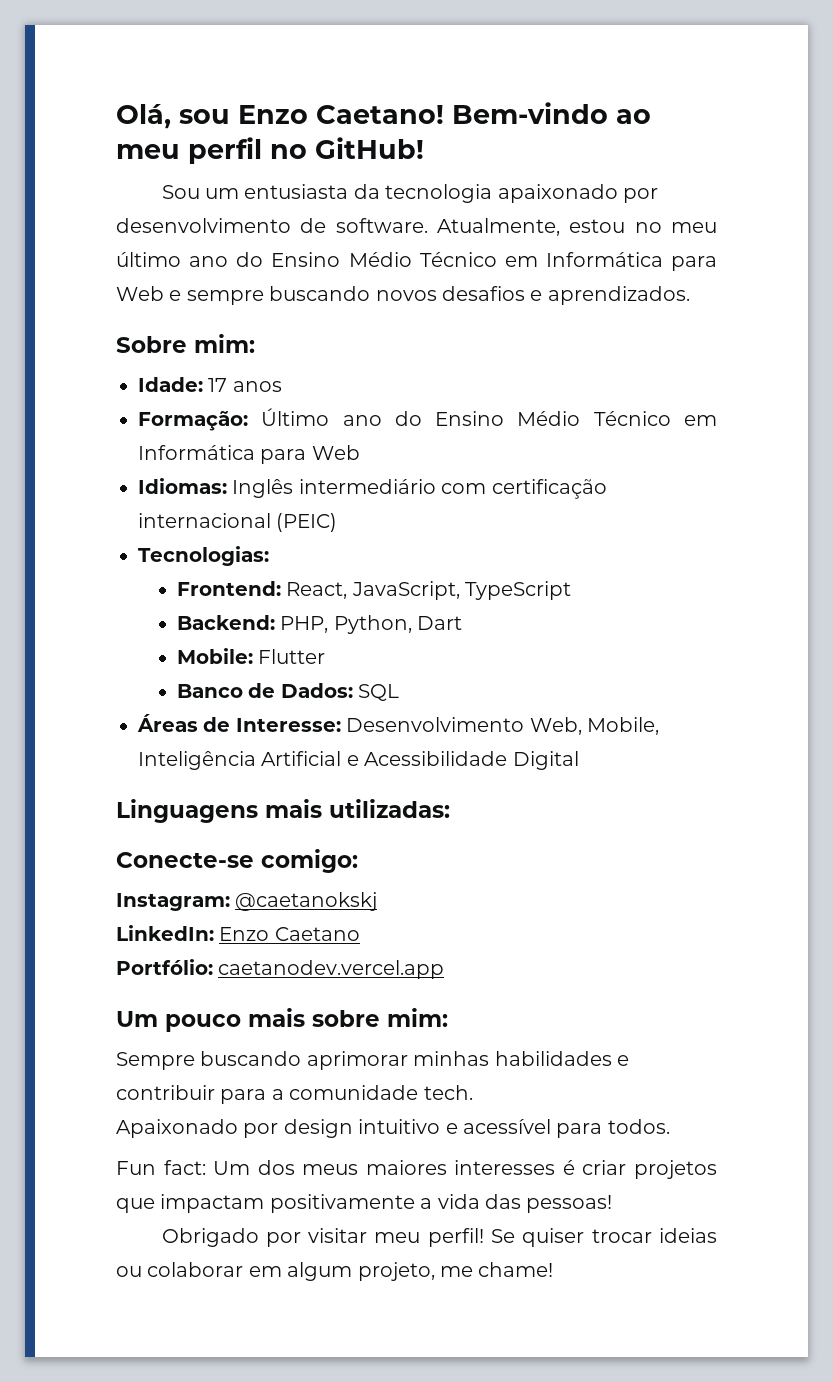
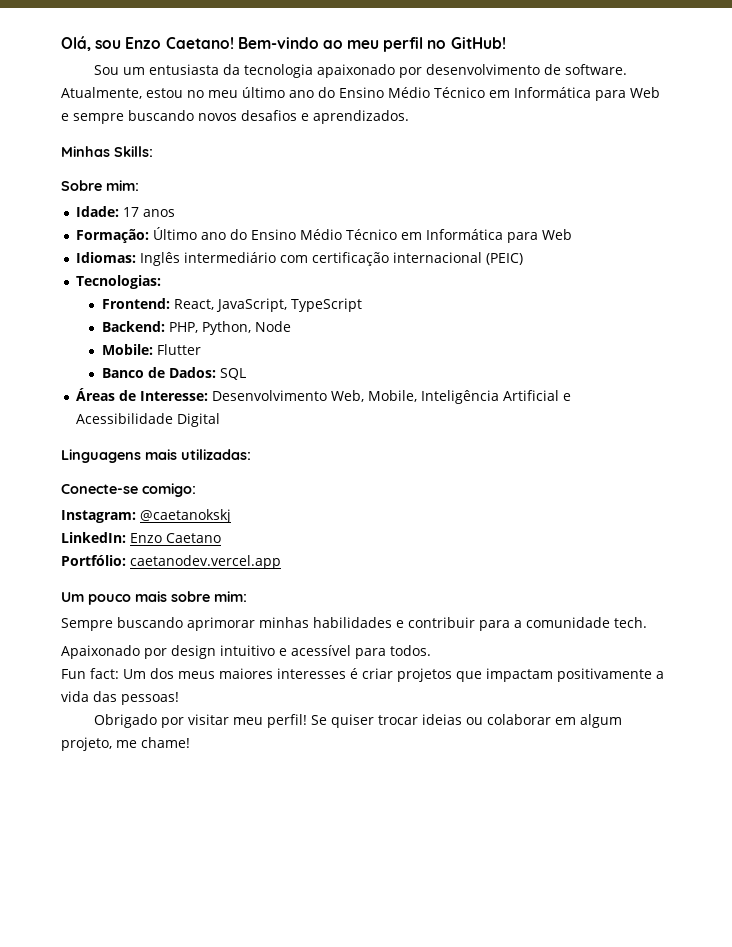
+ Minhas Skills:
- Backend: PHP, Python, Dart
+ Backend: PHP, Python, Node

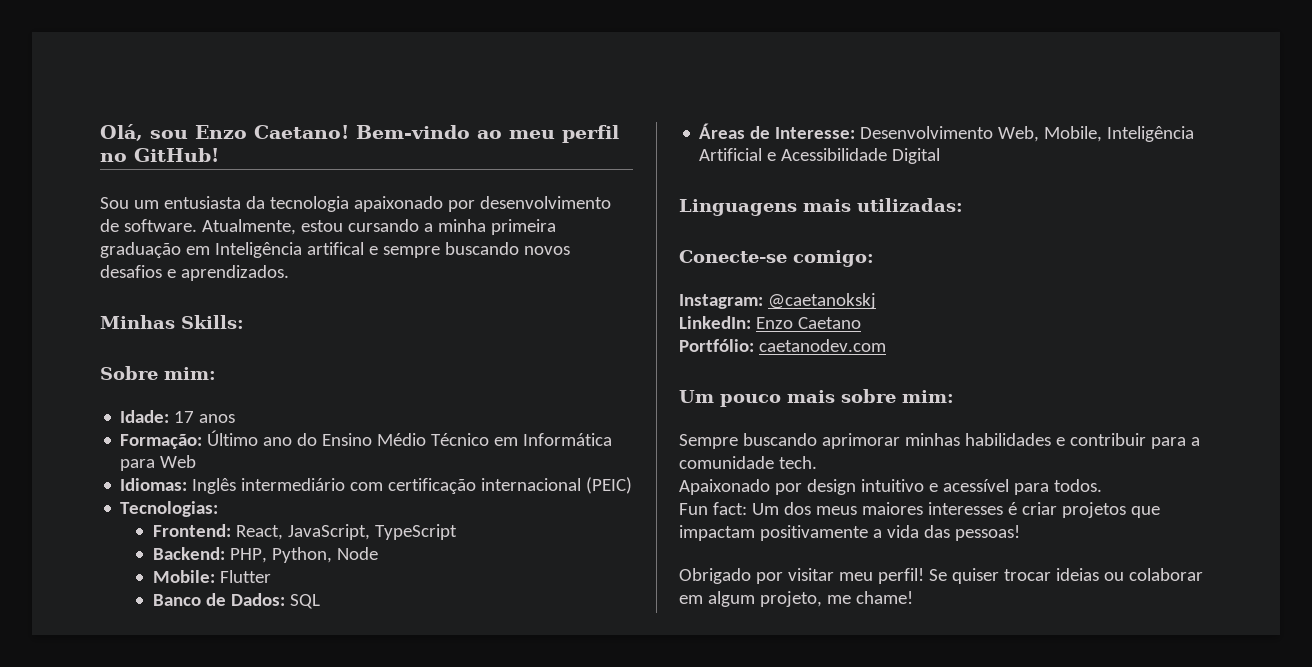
- Atualmente, estou no meu último ano do Ensino Médio Técnico em Informática para Web e sempre buscando novos desafios e aprendizados.
+ Atualmente, estou cursando a minha primeira graduação em Inteligência artifical e sempre buscando novos desafios e aprendizados.
- Portfólio: caetanodev.vercel.app
+ Portfólio: caetanodev.com

